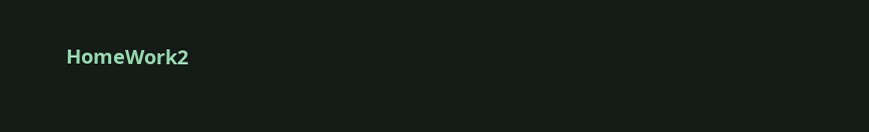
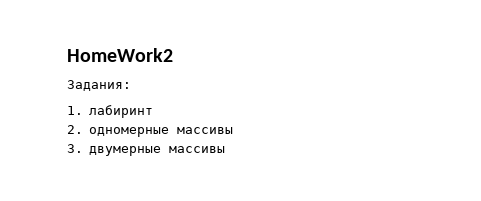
+ Задания:
+ 1. лабиринт
+ 2. одномерные массивы
+ 3. двумерные массивы

